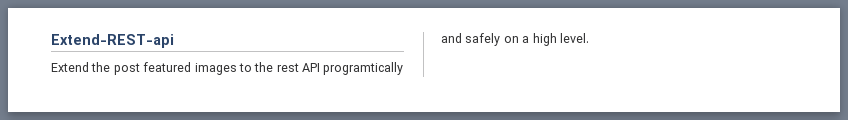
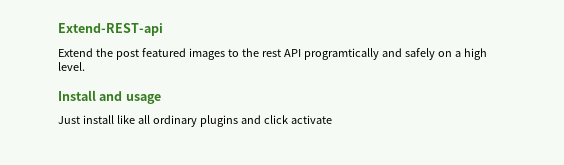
+ Install and usage
+ Just install like all ordinary plugins and click activate

